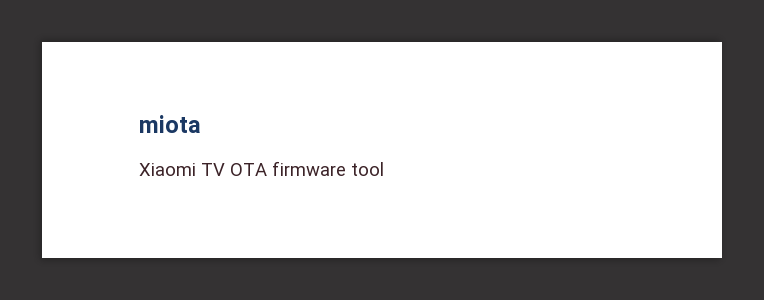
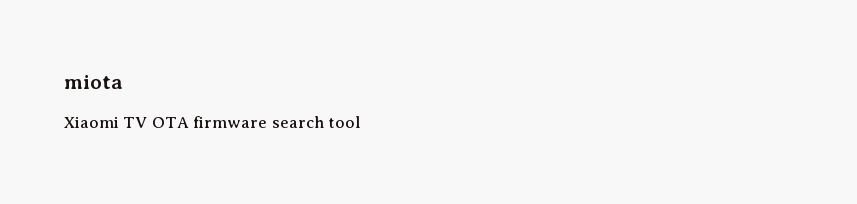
- Xiaomi TV OTA firmware tool
+ Xiaomi TV OTA firmware search tool

